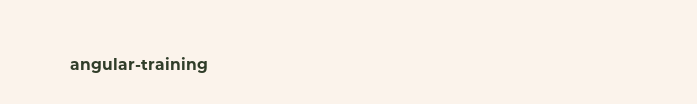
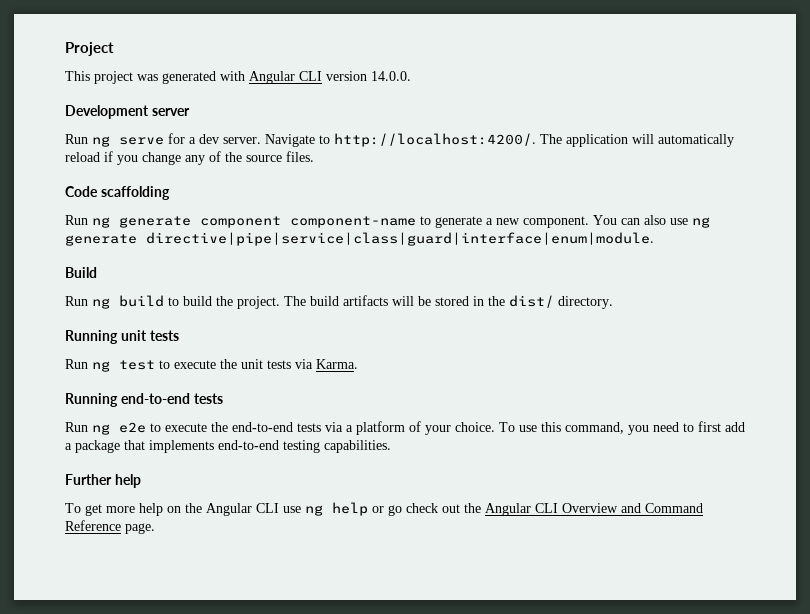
- angular-training
+ Project
+ This project was generated with Angular CLI version 14.0.0.
+ Development server
+ Run ng serve for a dev server. Navigate to http://localhost:4200/. The application will automatically reload if you change any of the source files.
+ Code scaffolding
+ Run ng generate component component-name to generate a new component. You can also use ng generate directive|pipe|service|class|guard|interface|enum|module.
+ Build
+ Run ng build to build the project. The build artifacts will be stored in the dist/ directory.
+ Running unit tests
+ Run ng test to execute the unit tests via Karma.
+ Running end-to-end tests
+ Run ng e2e to execute the end-to-end tests via a platform of your choice. To use this command, you need to first add a package that implements end-to-end testing capabilities.
+ Further help
+ To get more help on the Angular CLI use ng help or go check out the Angular CLI Overview and Command Reference page.

